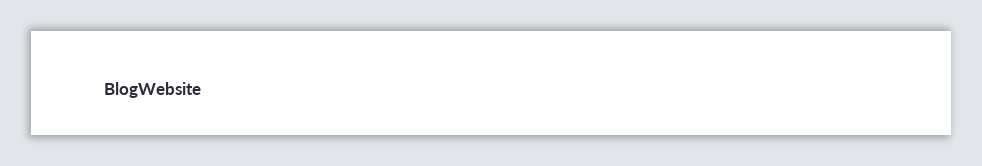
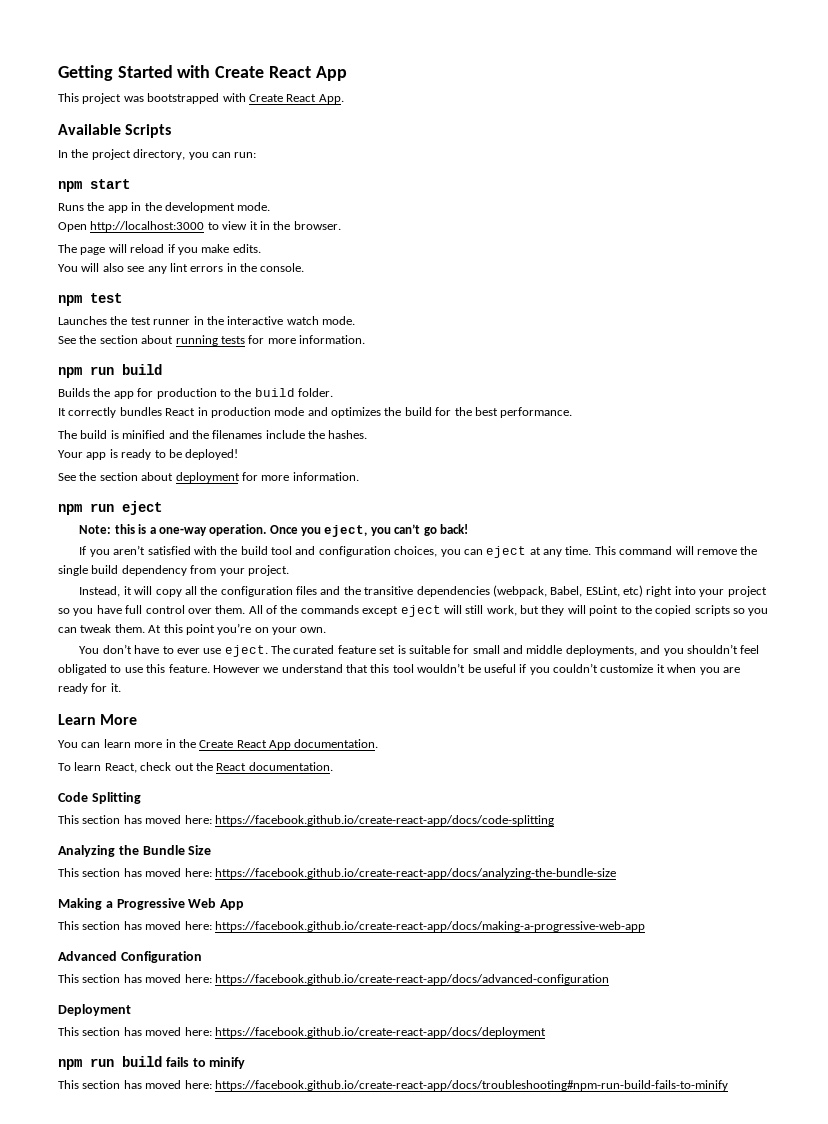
- BlogWebsite
+ Getting Started with Create React App
+ This project was bootstrapped with Create React App.
+ Available Scripts
+ In the project directory, you can run:
+ npm start
+ Runs the app in the development mode.
+ Open http://localhost:3000 to view it in the browser.
+ The page will reload if you make edits.
+ You will also see any lint errors in the console.
+ npm test
+ Launches the test runner in the interactive watch mode.
+ See the section about running tests for more information.
+ npm run build
+ Builds the app for production to the build folder.
+ It correctly bundles React in production mode and optimizes the build for the best performance.
+ The build is minified and the filenames include the hashes.
+ Your app is ready to be deployed!
+ See the section about deployment for more information.
+ npm run eject
+ Note: this is a one-way operation. Once you eject, you can’t go back!
+ If you aren’t satisfied with the build tool and configuration choices, you can eject at any time. This command will remove the single build dependency from your project.
+ Instead, it will copy all the configuration files and the transitive dependencies (webpack, Babel, ESLint, etc) right into your project so you have full control over them. All of the commands except eject will still work, but they will point to the copied scripts so you can tweak them. At this point you’re on your own.
+ You don’t have to ever use eject. The curated feature set is suitable for small and middle deployments, and you shouldn’t feel obligated to use this feature. However we understand that this tool wouldn’t be useful if you couldn’t customize it when you are ready for it.
+ Learn More
+ You can learn more in the Create React App documentation.
+ To learn React, check out the React documentation.
+ Code Splitting
+ This section has moved here: https://facebook.github.io/create-react-app/docs/code-splitting
+ Analyzing the Bundle Size
+ This section has moved here: https://facebook.github.io/create-react-app/docs/analyzing-the-bundle-size
+ Making a Progressive Web App
+ This section has moved here: https://facebook.github.io/create-react-app/docs/making-a-progressive-web-app
+ Advanced Configuration
+ This section has moved here: https://facebook.github.io/create-react-app/docs/advanced-configuration
+ Deployment
+ This section has moved here: https://facebook.github.io/create-react-app/docs/deployment
+ npm run build fails to minify
+ This section has moved here: https://facebook.github.io/create-react-app/docs/troubleshooting#npm-run-build-fails-to-minify

